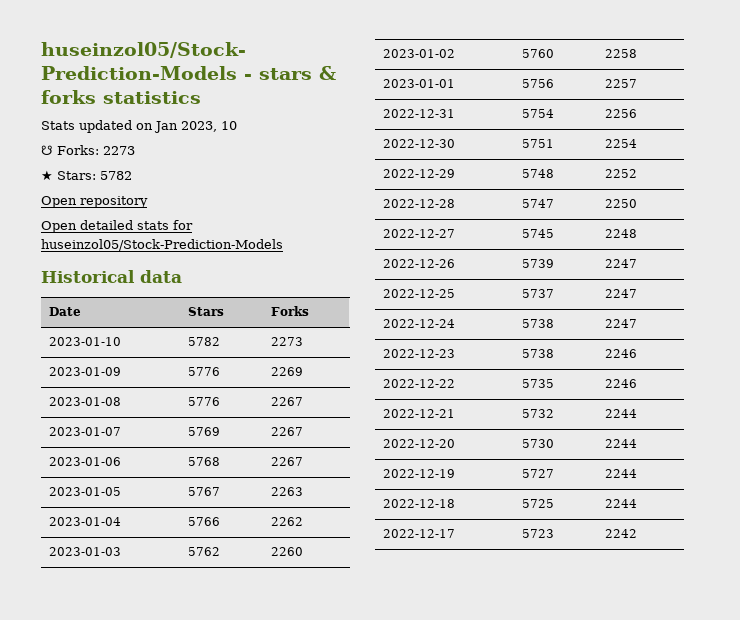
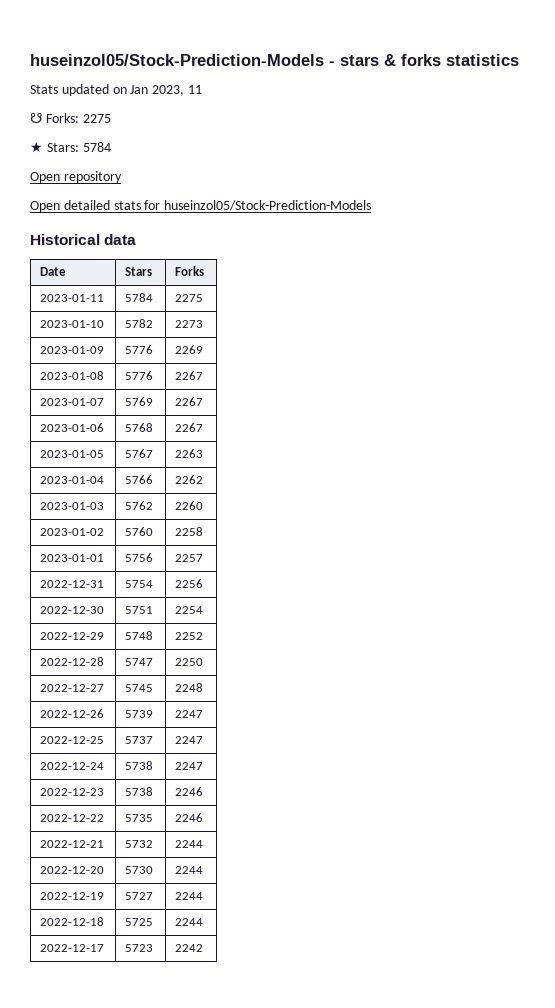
- Stats updated on Jan 2023, 10
+ Stats updated on Jan 2023, 11
- ☋ Forks: 2273
+ ☋ Forks: 2275
- ★ Stars: 5782
+ ★ Stars: 5784
+ 2023-01-11 | 5784 | 2275

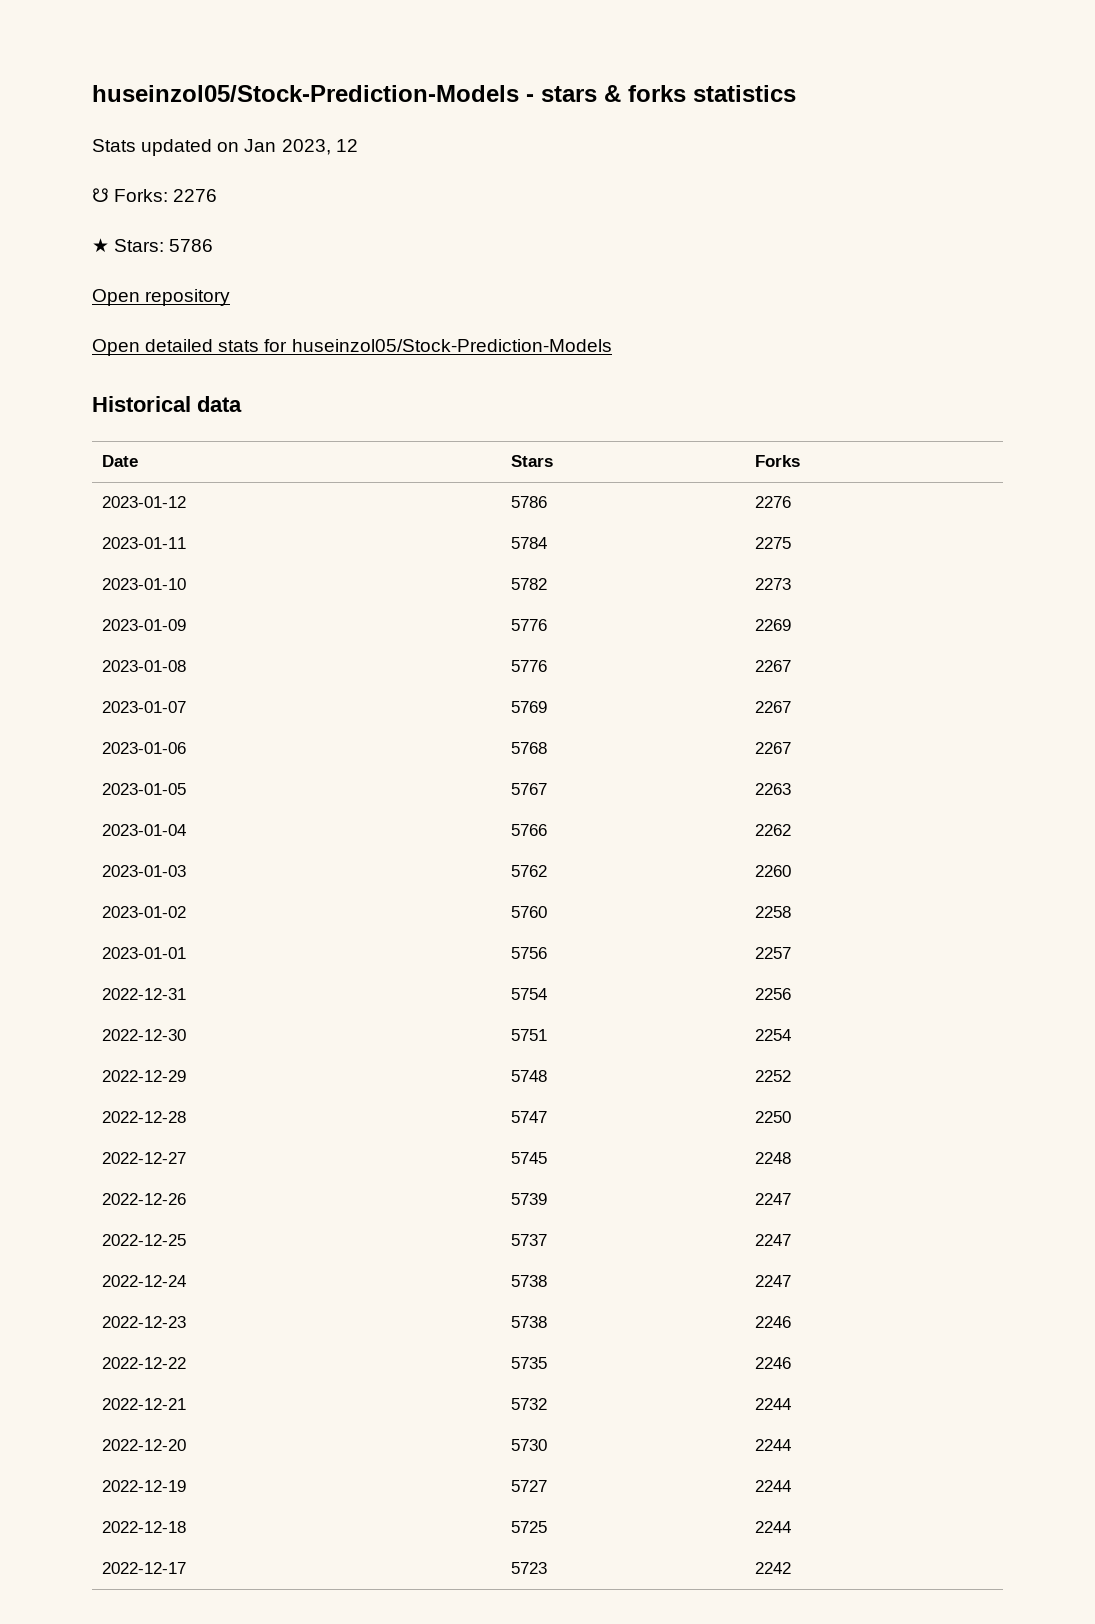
- Stats updated on Jan 2023, 11
+ Stats updated on Jan 2023, 12
- ☋ Forks: 2275
+ ☋ Forks: 2276
- ★ Stars: 5784
+ ★ Stars: 5786
+ 2023-01-12 | 5786 | 2276

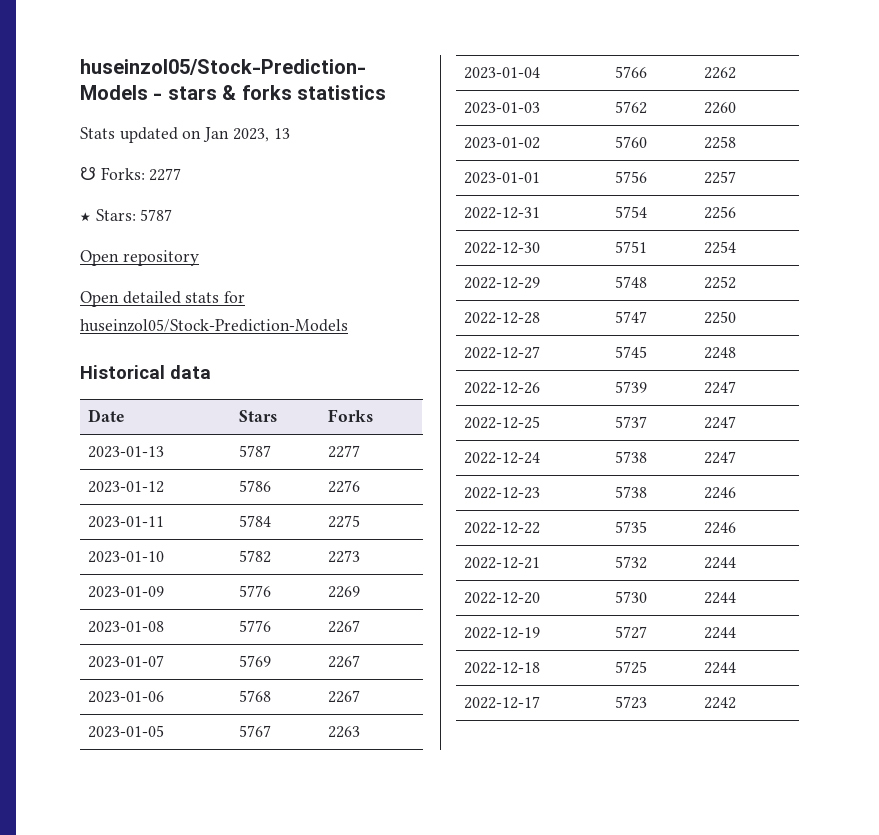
- Stats updated on Jan 2023, 12
+ Stats updated on Jan 2023, 13
- ☋ Forks: 2276
+ ☋ Forks: 2277
- ★ Stars: 5786
+ ★ Stars: 5787
+ 2023-01-13 | 5787 | 2277

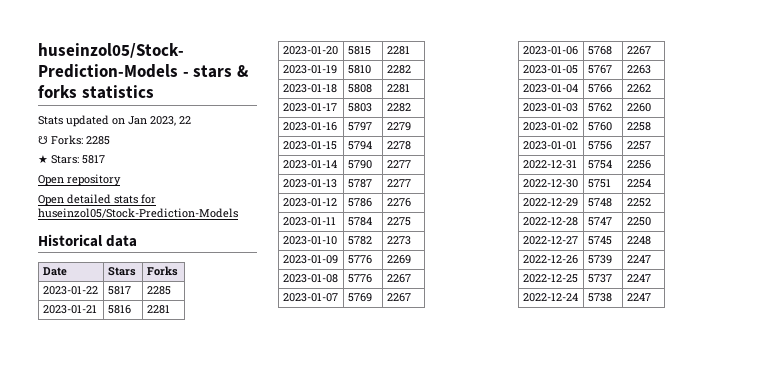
- Stats updated on Jan 2023, 13
+ Stats updated on Jan 2023, 22
- ☋ Forks: 2277
+ ☋ Forks: 2285
- ★ Stars: 5787
+ ★ Stars: 5817
+ 2023-01-22 | 5817 | 2285
+ 2023-01-21 | 5816 | 2281
+ 2023-01-20 | 5815 | 2281
+ 2023-01-19 | 5810 | 2282
+ 2023-01-18 | 5808 | 2281
+ 2023-01-17 | 5803 | 2282
+ 2023-01-16 | 5797 | 2279
+ 2023-01-15 | 5794 | 2278
+ 2023-01-14 | 5790 | 2277
- 2022-12-23 | 5738 | 2246
- 2022-12-22 | 5735 | 2246
- 2022-12-21 | 5732 | 2244
- 2022-12-20 | 5730 | 2244
- 2022-12-19 | 5727 | 2244
- 2022-12-18 | 5725 | 2244
- 2022-12-17 | 5723 | 2242

